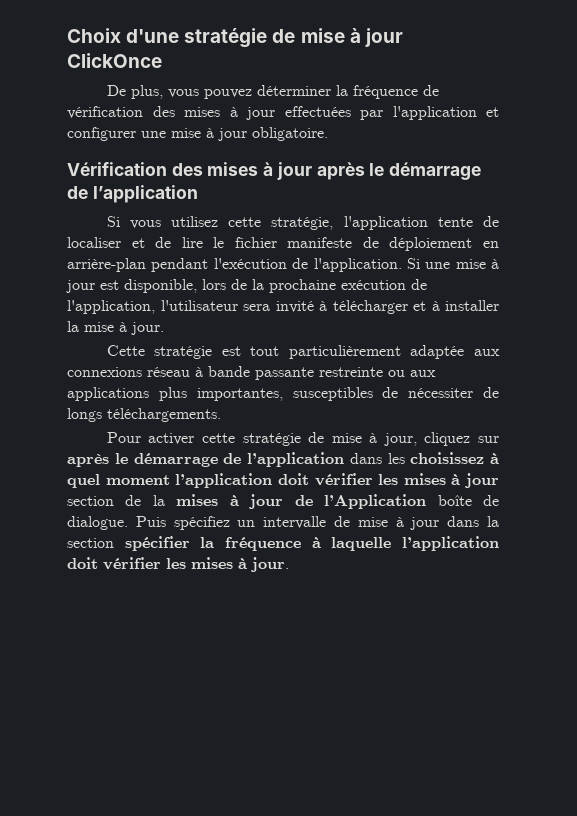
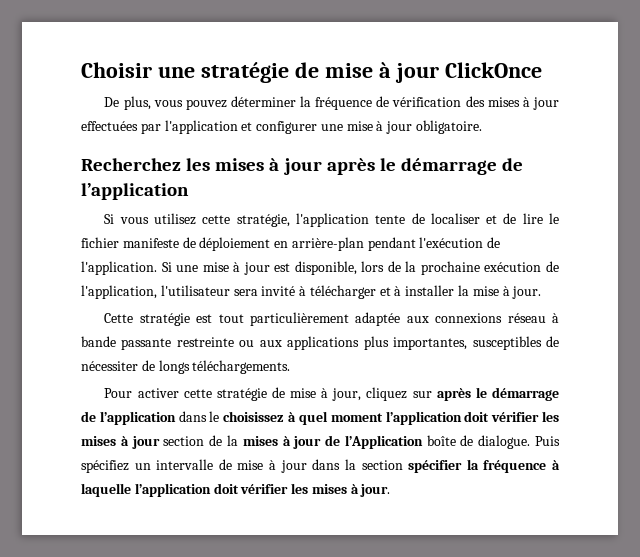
- Choix d'une stratégie de mise à jour ClickOnce
+ Choisir une stratégie de mise à jour ClickOnce
- Vérification des mises à jour après le démarrage de l’application
+ Recherchez les mises à jour après le démarrage de l’application
- Pour activer cette stratégie de mise à jour, cliquez sur après le démarrage de l’application dans les choisissez à quel moment l’application doit vérifier les mises à jour section de la mises à jour de l’Application boîte de dialogue.
+ Pour activer cette stratégie de mise à jour, cliquez sur après le démarrage de l’application dans le choisissez à quel moment l’application doit vérifier les mises à jour section de la mises à jour de l’Application boîte de dialogue.

